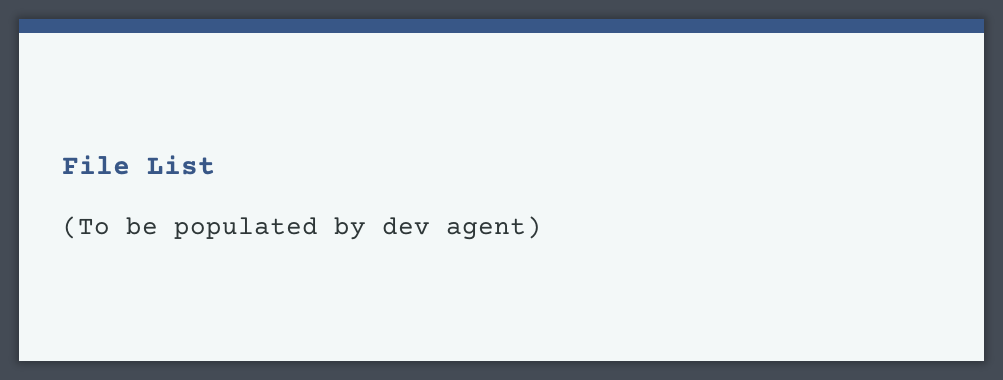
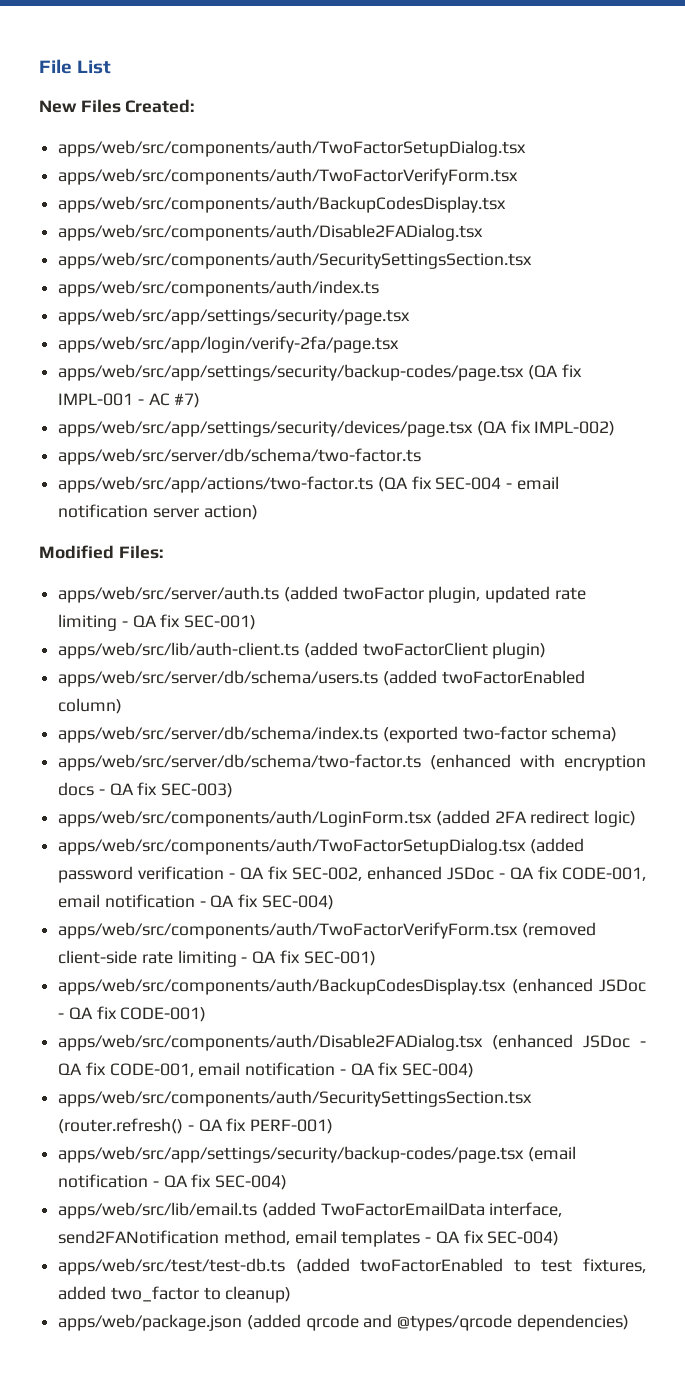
- (To be populated by dev agent)
+ New Files Created:
+ apps/web/src/components/auth/TwoFactorSetupDialog.tsx
+ apps/web/src/components/auth/TwoFactorVerifyForm.tsx
+ apps/web/src/components/auth/BackupCodesDisplay.tsx
+ apps/web/src/components/auth/Disable2FADialog.tsx
+ apps/web/src/components/auth/SecuritySettingsSection.tsx
+ apps/web/src/components/auth/index.ts
+ apps/web/src/app/settings/security/page.tsx
+ apps/web/src/app/login/verify-2fa/page.tsx
+ apps/web/src/app/settings/security/backup-codes/page.tsx (QA fix IMPL-001 - AC #7)
+ apps/web/src/app/settings/security/devices/page.tsx (QA fix IMPL-002)
+ apps/web/src/server/db/schema/two-factor.ts
+ apps/web/src/app/actions/two-factor.ts (QA fix SEC-004 - email notification server action)
+ Modified Files:
+ apps/web/src/server/auth.ts (added twoFactor plugin, updated rate limiting - QA fix SEC-001)
+ apps/web/src/lib/auth-client.ts (added twoFactorClient plugin)
+ apps/web/src/server/db/schema/users.ts (added twoFactorEnabled column)
+ apps/web/src/server/db/schema/index.ts (exported two-factor schema)
+ apps/web/src/server/db/schema/two-factor.ts (enhanced with encryption docs - QA fix SEC-003)
+ apps/web/src/components/auth/LoginForm.tsx (added 2FA redirect logic)
+ apps/web/src/components/auth/TwoFactorSetupDialog.tsx (added password verification - QA fix SEC-002, enhanced JSDoc - QA fix CODE-001, email notification - QA fix SEC-004)
+ apps/web/src/components/auth/TwoFactorVerifyForm.tsx (removed client-side rate limiting - QA fix SEC-001)
+ apps/web/src/components/auth/BackupCodesDisplay.tsx (enhanced JSDoc - QA fix CODE-001)
+ apps/web/src/components/auth/Disable2FADialog.tsx (enhanced JSDoc - QA fix CODE-001, email notification - QA fix SEC-004)
+ apps/web/src/components/auth/SecuritySettingsSection.tsx (router.refresh() - QA fix PERF-001)
+ apps/web/src/app/settings/security/backup-codes/page.tsx (email notification - QA fix SEC-004)
+ apps/web/src/lib/email.ts (added TwoFactorEmailData interface, send2FANotification method, email templates - QA fix SEC-004)
+ apps/web/src/test/test-db.ts (added twoFactorEnabled to test fixtures, added two_factor to cleanup)
+ apps/web/package.json (added qrcode and @types/qrcode dependencies)

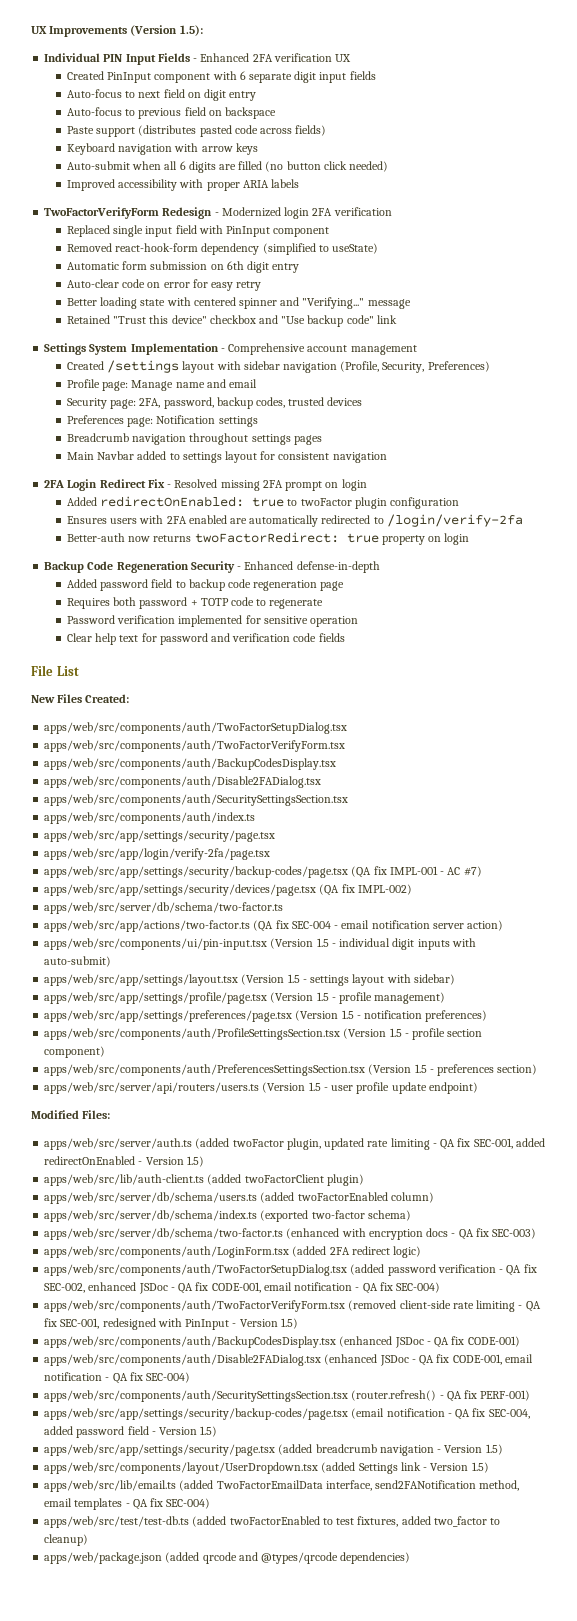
+ UX Improvements (Version 1.5):
+ Individual PIN Input Fields - Enhanced 2FA verification UX
+ Created PinInput component with 6 separate digit input fields
+ Auto-focus to next field on digit entry
+ Auto-focus to previous field on backspace
+ Paste support (distributes pasted code across fields)
+ Keyboard navigation with arrow keys
+ Auto-submit when all 6 digits are filled (no button click needed)
+ Improved accessibility with proper ARIA labels
+ TwoFactorVerifyForm Redesign - Modernized login 2FA verification
+ Replaced single input field with PinInput component
+ Removed react-hook-form dependency (simplified to useState)
+ Automatic form submission on 6th digit entry
+ Auto-clear code on error for easy retry
+ Better loading state with centered spinner and "Verifying..." message
+ Retained "Trust this device" checkbox and "Use backup code" link
+ Settings System Implementation - Comprehensive account management
+ Created /settings layout with sidebar navigation (Profile, Security, Preferences)
+ Profile page: Manage name and email
+ Security page: 2FA, password, backup codes, trusted devices
+ Preferences page: Notification settings
+ Breadcrumb navigation throughout settings pages
+ Main Navbar added to settings layout for consistent navigation
+ 2FA Login Redirect Fix - Resolved missing 2FA prompt on login
+ Added redirectOnEnabled: true to twoFactor plugin configuration
+ Ensures users with 2FA enabled are automatically redirected to /login/verify-2fa
+ Better-auth now returns twoFactorRedirect: true property on login
+ Backup Code Regeneration Security - Enhanced defense-in-depth
+ Added password field to backup code regeneration page
+ Requires both password + TOTP code to regenerate
+ Password verification implemented for sensitive operation
+ Clear help text for password and verification code fields
+ apps/web/src/components/ui/pin-input.tsx (Version 1.5 - individual digit inputs with auto-submit)
+ apps/web/src/app/settings/layout.tsx (Version 1.5 - settings layout with sidebar)
+ apps/web/src/app/settings/profile/page.tsx (Version 1.5 - profile management)
+ apps/web/src/app/settings/preferences/page.tsx (Version 1.5 - notification preferences)
+ apps/web/src/components/auth/ProfileSettingsSection.tsx (Version 1.5 - profile section component)
+ apps/web/src/components/auth/PreferencesSettingsSection.tsx (Version 1.5 - preferences section)
+ apps/web/src/server/api/routers/users.ts (Version 1.5 - user profile update endpoint)
- apps/web/src/server/auth.ts (added twoFactor plugin, updated rate limiting - QA fix SEC-001)
+ apps/web/src/server/auth.ts (added twoFactor plugin, updated rate limiting - QA fix SEC-001, added redirectOnEnabled - Version 1.5)
- apps/web/src/components/auth/TwoFactorVerifyForm.tsx (removed client-side rate limiting - QA fix SEC-001)
+ apps/web/src/components/auth/TwoFactorVerifyForm.tsx (removed client-side rate limiting - QA fix SEC-001, redesigned with PinInput - Version 1.5)
- apps/web/src/app/settings/security/backup-codes/page.tsx (email notification - QA fix SEC-004)
+ apps/web/src/app/settings/security/backup-codes/page.tsx (email notification - QA fix SEC-004, added password field - Version 1.5)
+ apps/web/src/app/settings/security/page.tsx (added breadcrumb navigation - Version 1.5)
+ apps/web/src/components/layout/UserDropdown.tsx (added Settings link - Version 1.5)

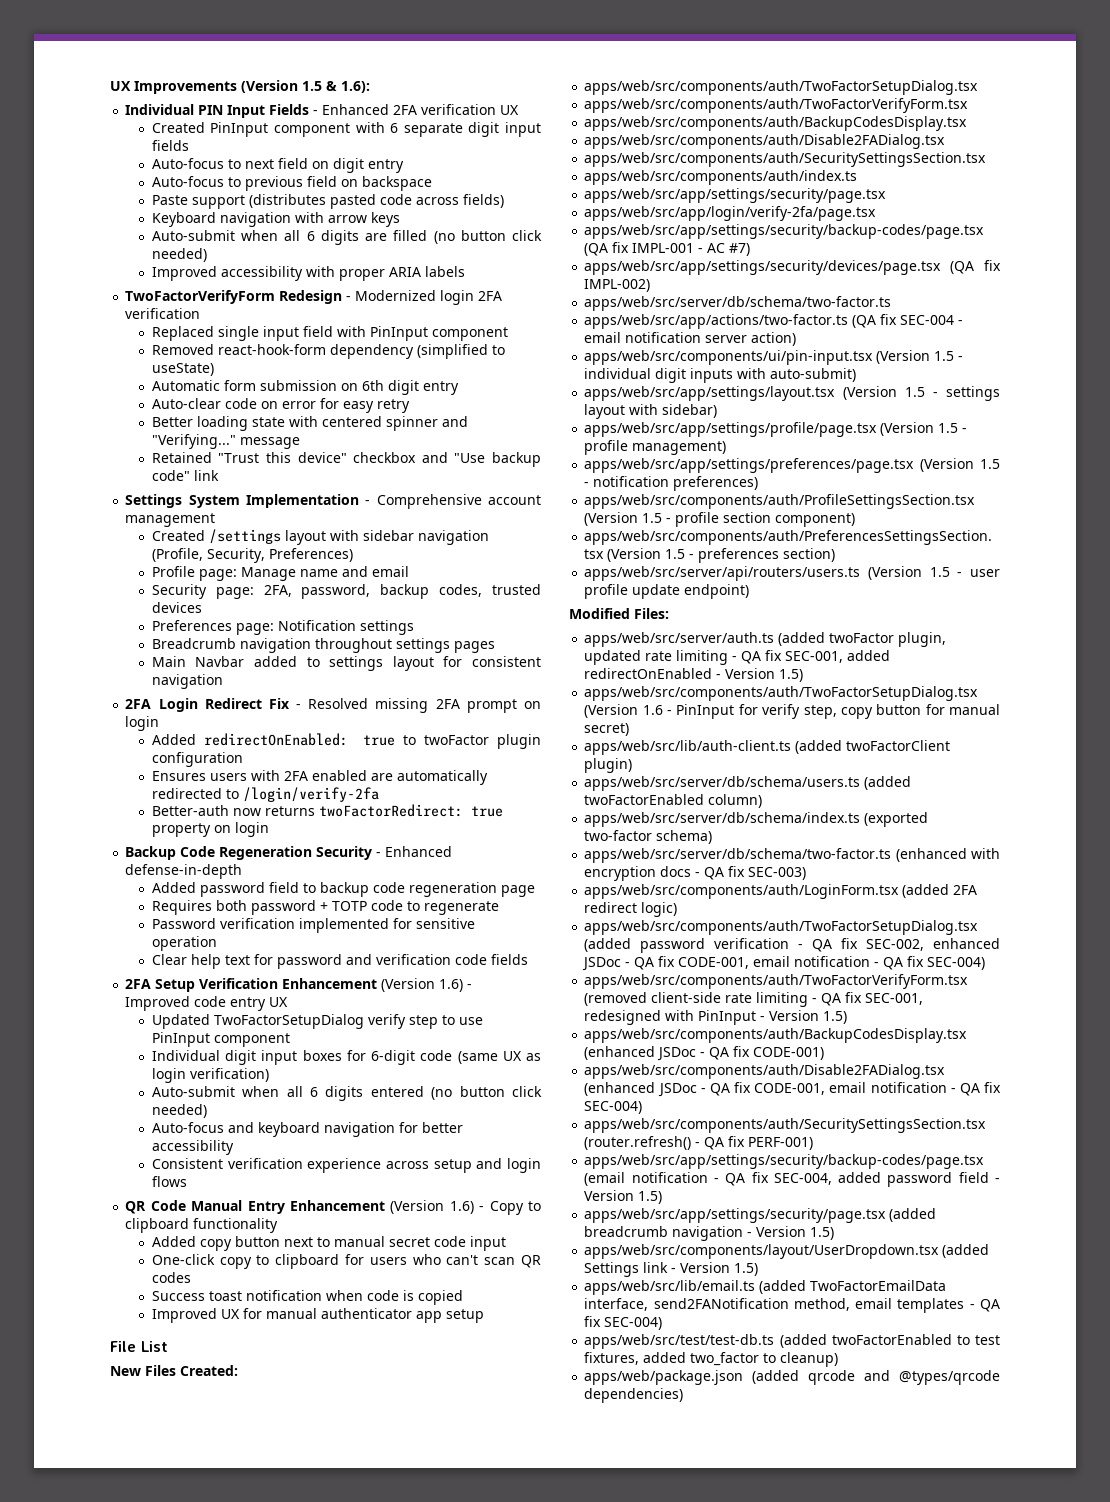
- UX Improvements (Version 1.5):
+ UX Improvements (Version 1.5 & 1.6):
+ 2FA Setup Verification Enhancement (Version 1.6) - Improved code entry UX
+ Updated TwoFactorSetupDialog verify step to use PinInput component
+ Individual digit input boxes for 6-digit code (same UX as login verification)
+ Auto-submit when all 6 digits entered (no button click needed)
+ Auto-focus and keyboard navigation for better accessibility
+ Consistent verification experience across setup and login flows
+ QR Code Manual Entry Enhancement (Version 1.6) - Copy to clipboard functionality
+ Added copy button next to manual secret code input
+ One-click copy to clipboard for users who can't scan QR codes
+ Success toast notification when code is copied
+ Improved UX for manual authenticator app setup
+ apps/web/src/components/auth/TwoFactorSetupDialog.tsx (Version 1.6 - PinInput for verify step, copy button for manual secret)

